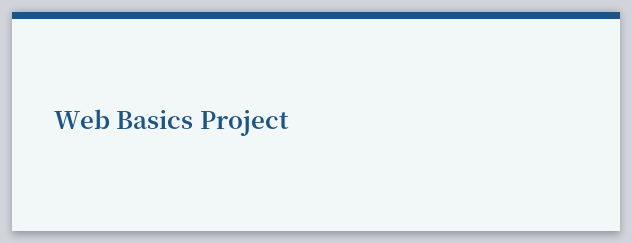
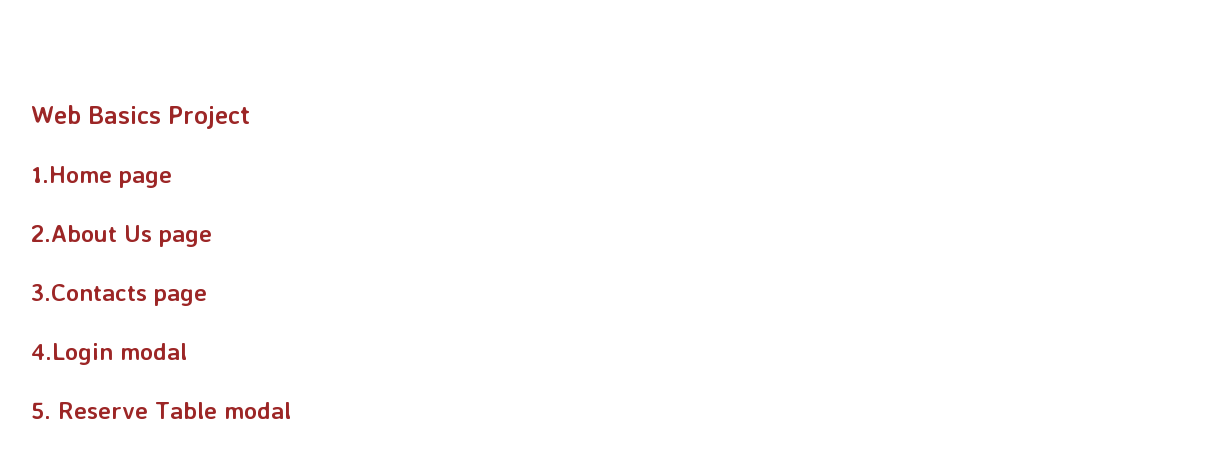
+ 1.Home page
+ 2.About Us page
+ 3.Contacts page
+ 4.Login modal
+ 5. Reserve Table modal

